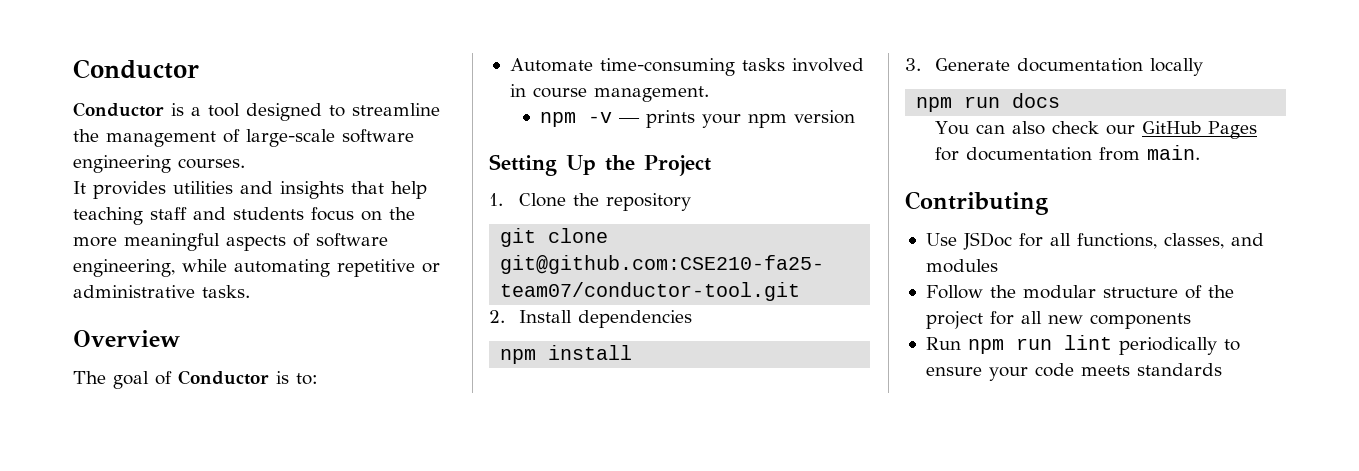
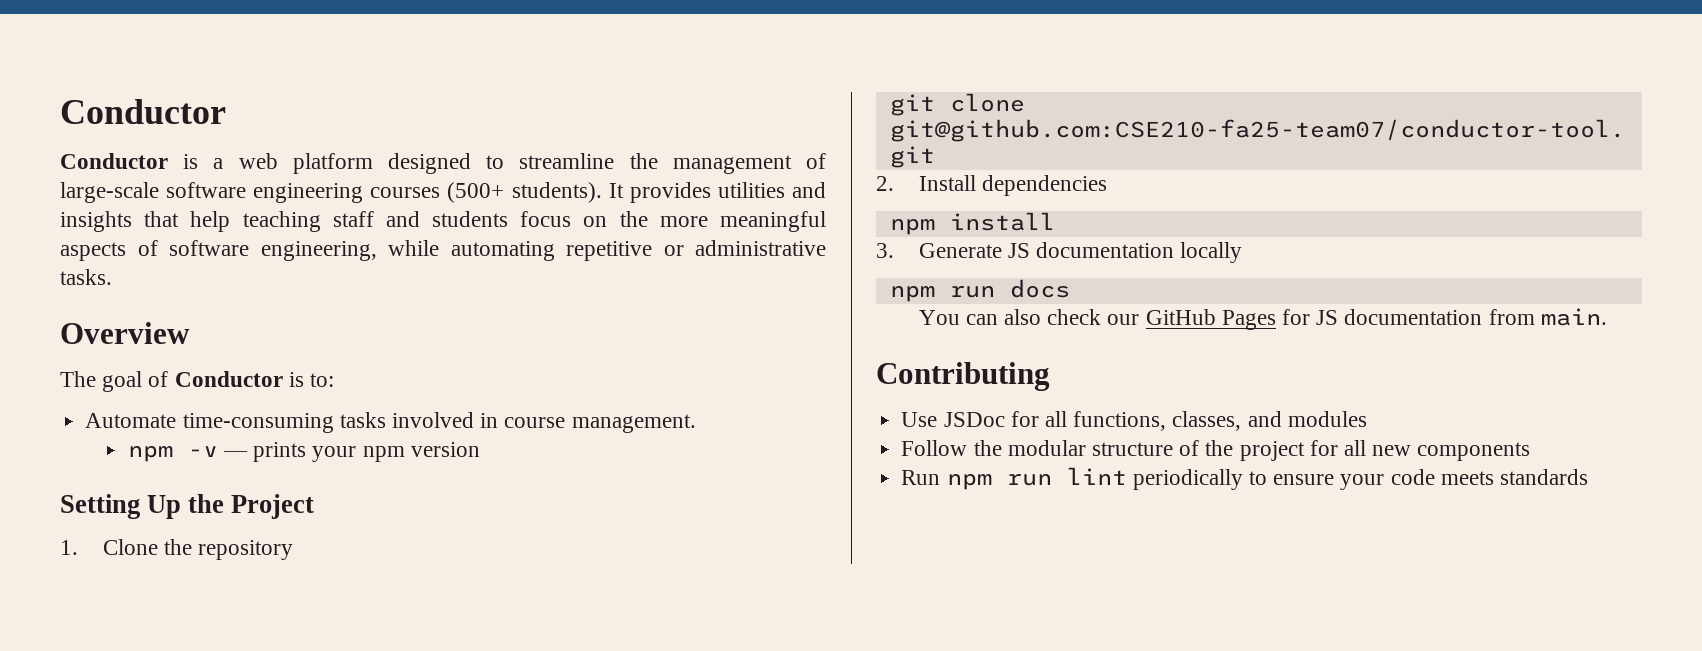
- Conductor is a tool designed to streamline the management of large-scale software engineering courses.
- It provides utilities and insights that help teaching staff and students focus on the more meaningful aspects of software engineering, while automating repetitive or administrative tasks.
+ Conductor is a web platform designed to streamline the management of large-scale software engineering courses (500+ students). It provides utilities and insights that help teaching staff and students focus on the more meaningful aspects of software engineering, while automating repetitive or administrative tasks.
- 3. Generate documentation locally
+ 3. Generate JS documentation locally
- You can also check our GitHub Pages for documentation from main.
+ You can also check our GitHub Pages for JS documentation from main.

